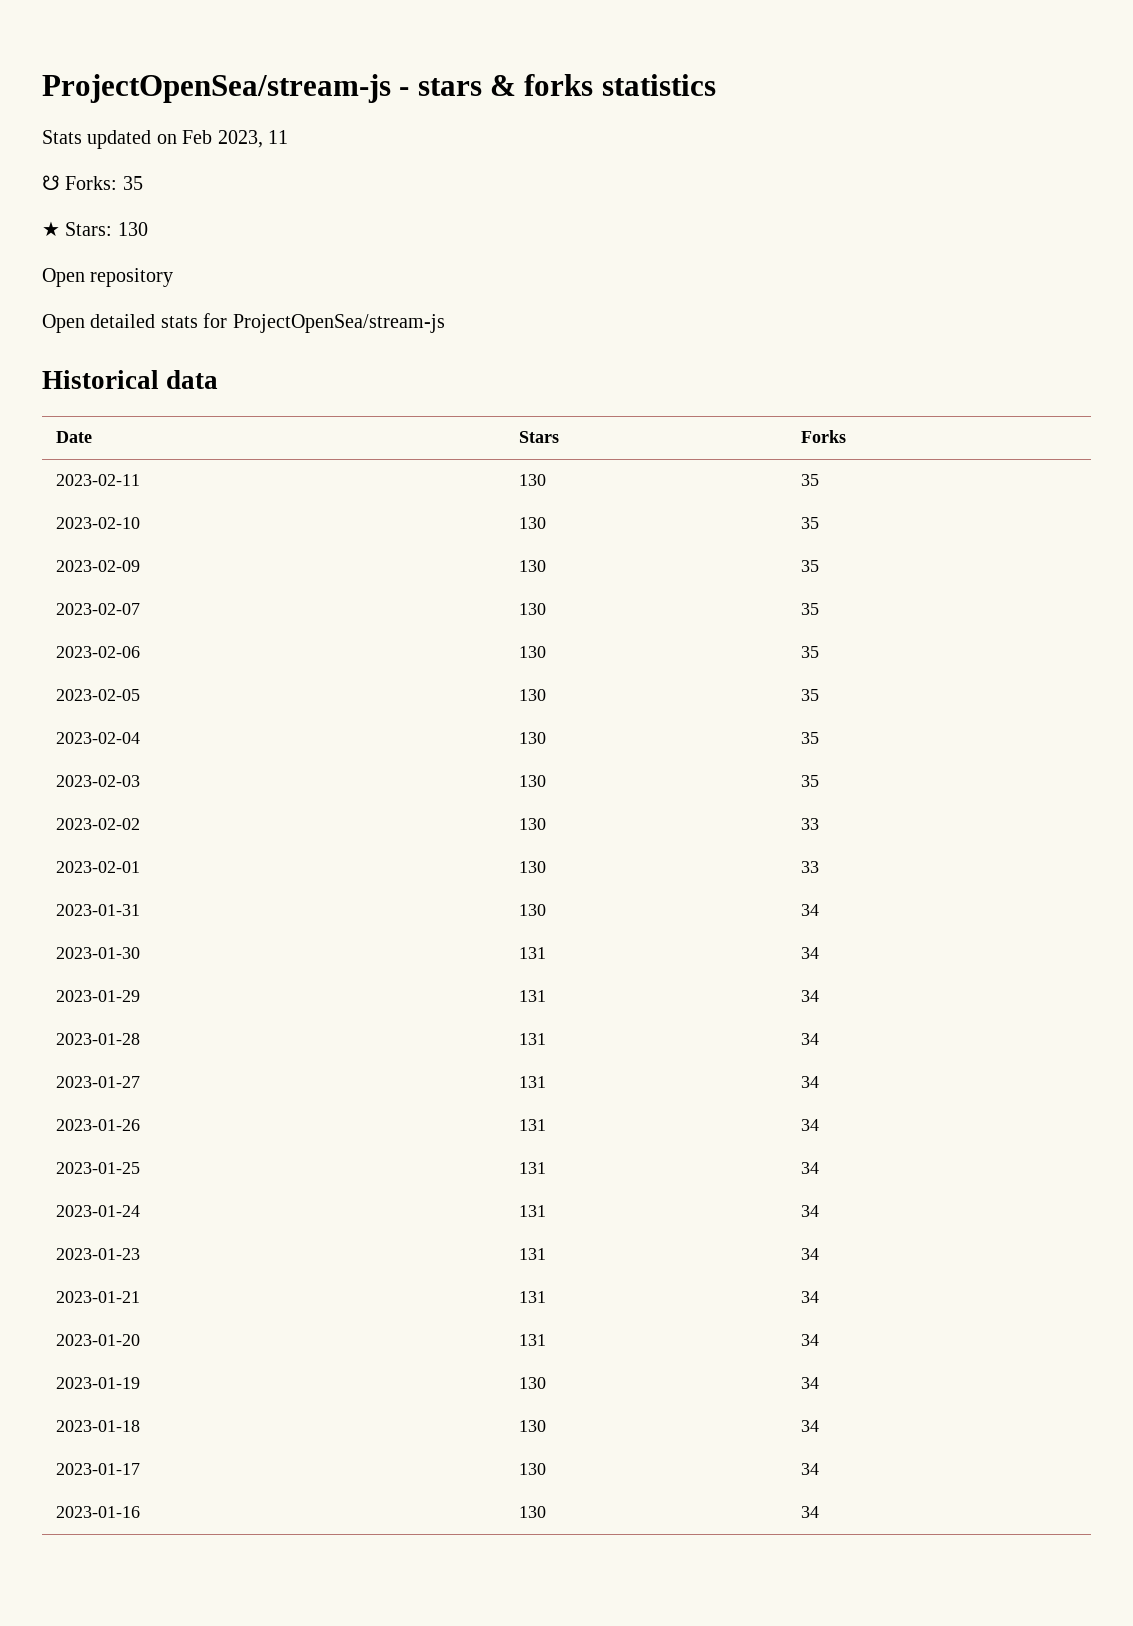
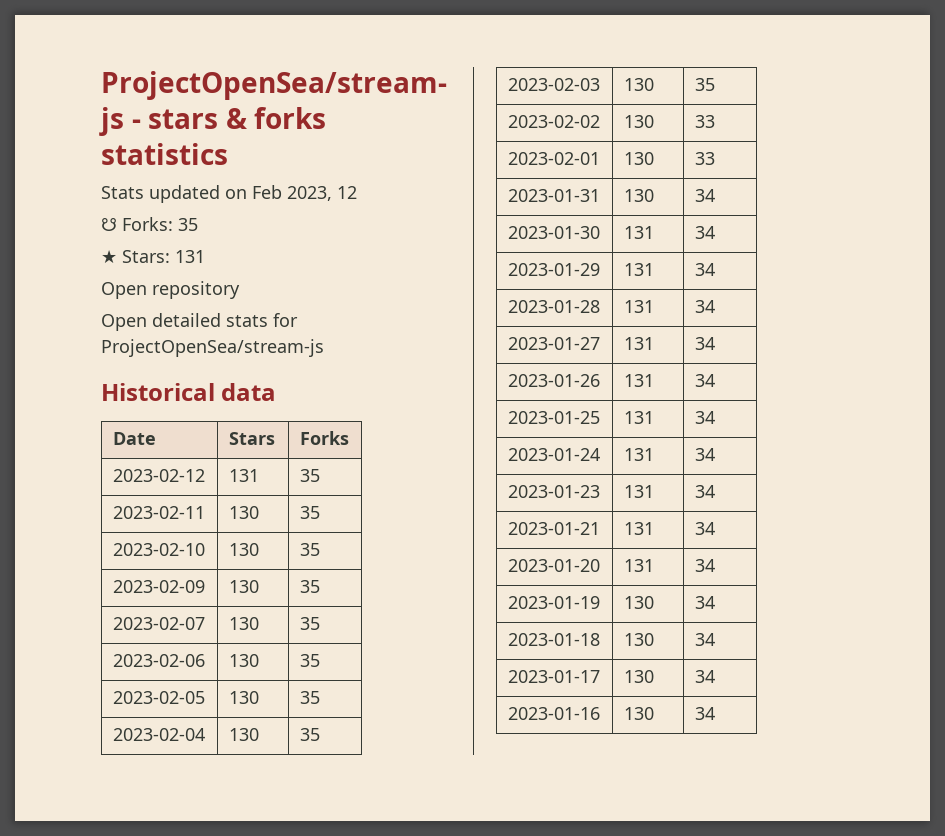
- Stats updated on Feb 2023, 11
+ Stats updated on Feb 2023, 12
- ★ Stars: 130
+ ★ Stars: 131
+ 2023-02-12 | 131 | 35

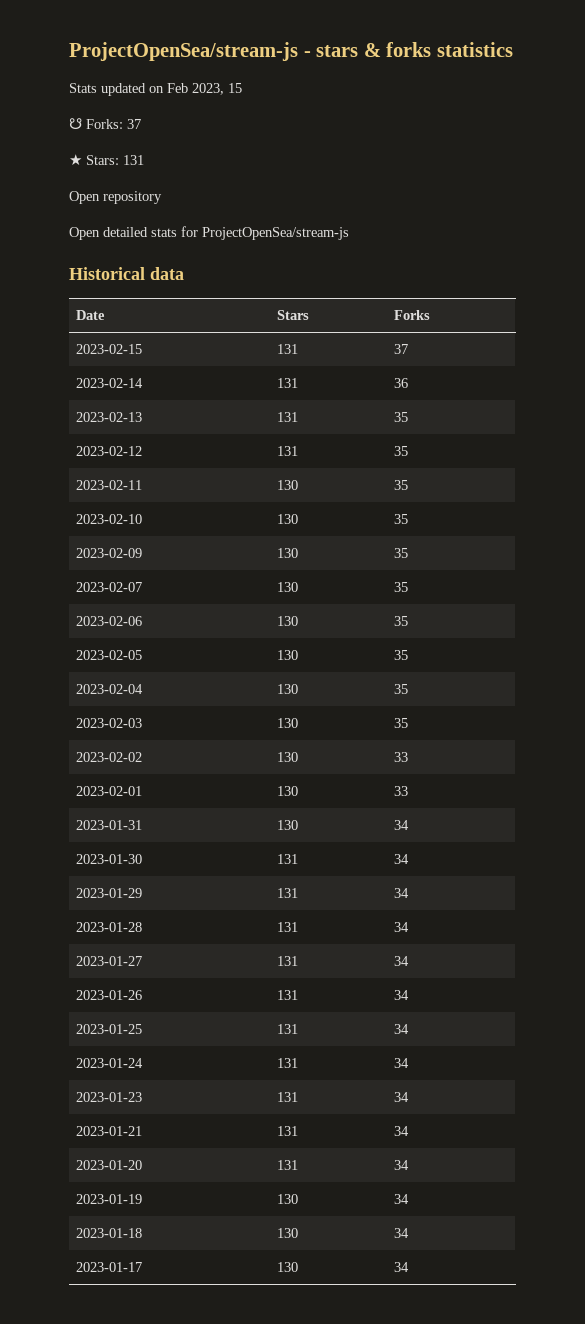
- Stats updated on Feb 2023, 12
+ Stats updated on Feb 2023, 15
- ☋ Forks: 35
+ ☋ Forks: 37
+ 2023-02-15 | 131 | 37
+ 2023-02-14 | 131 | 36
+ 2023-02-13 | 131 | 35
- 2023-01-16 | 130 | 34

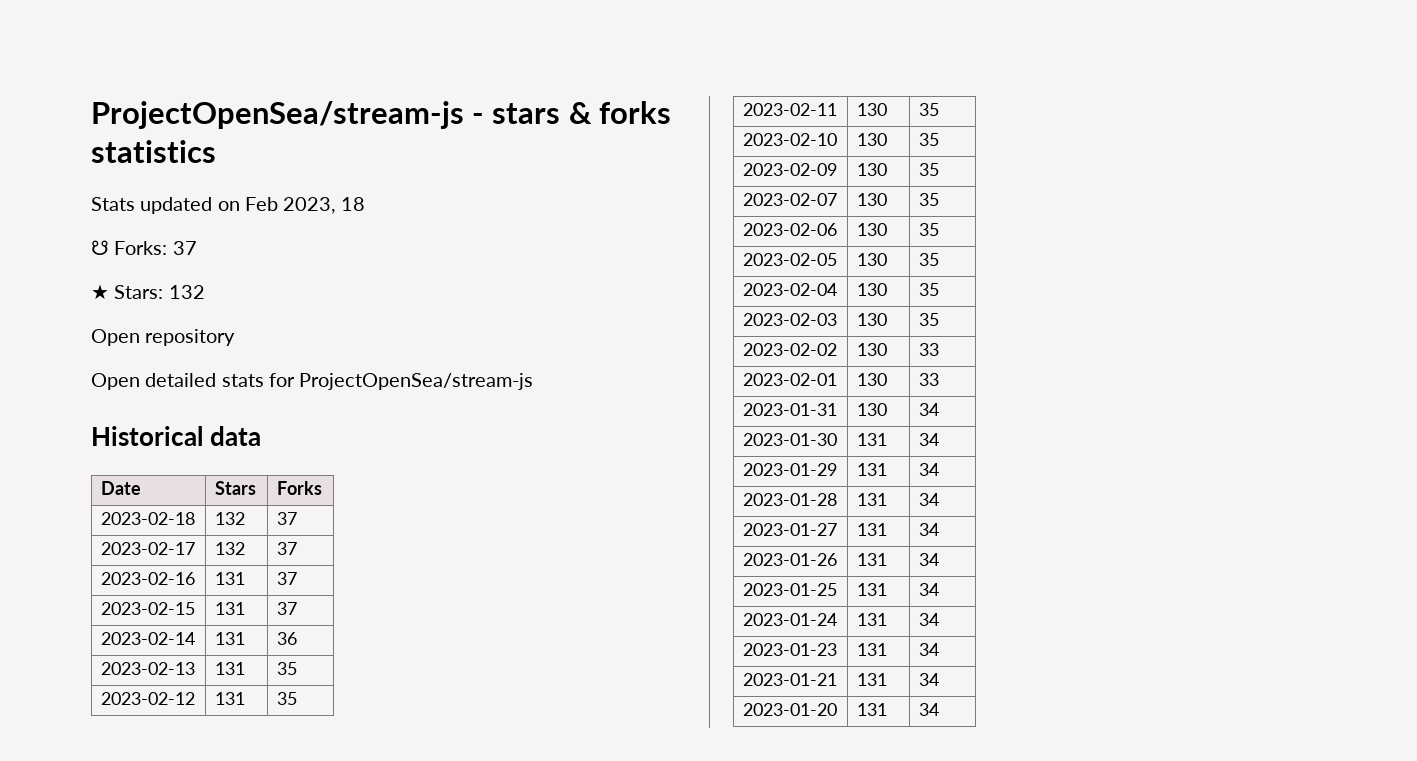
- Stats updated on Feb 2023, 15
+ Stats updated on Feb 2023, 18
- ★ Stars: 131
+ ★ Stars: 132
+ 2023-02-18 | 132 | 37
+ 2023-02-17 | 132 | 37
+ 2023-02-16 | 131 | 37
- 2023-01-19 | 130 | 34
- 2023-01-18 | 130 | 34
- 2023-01-17 | 130 | 34

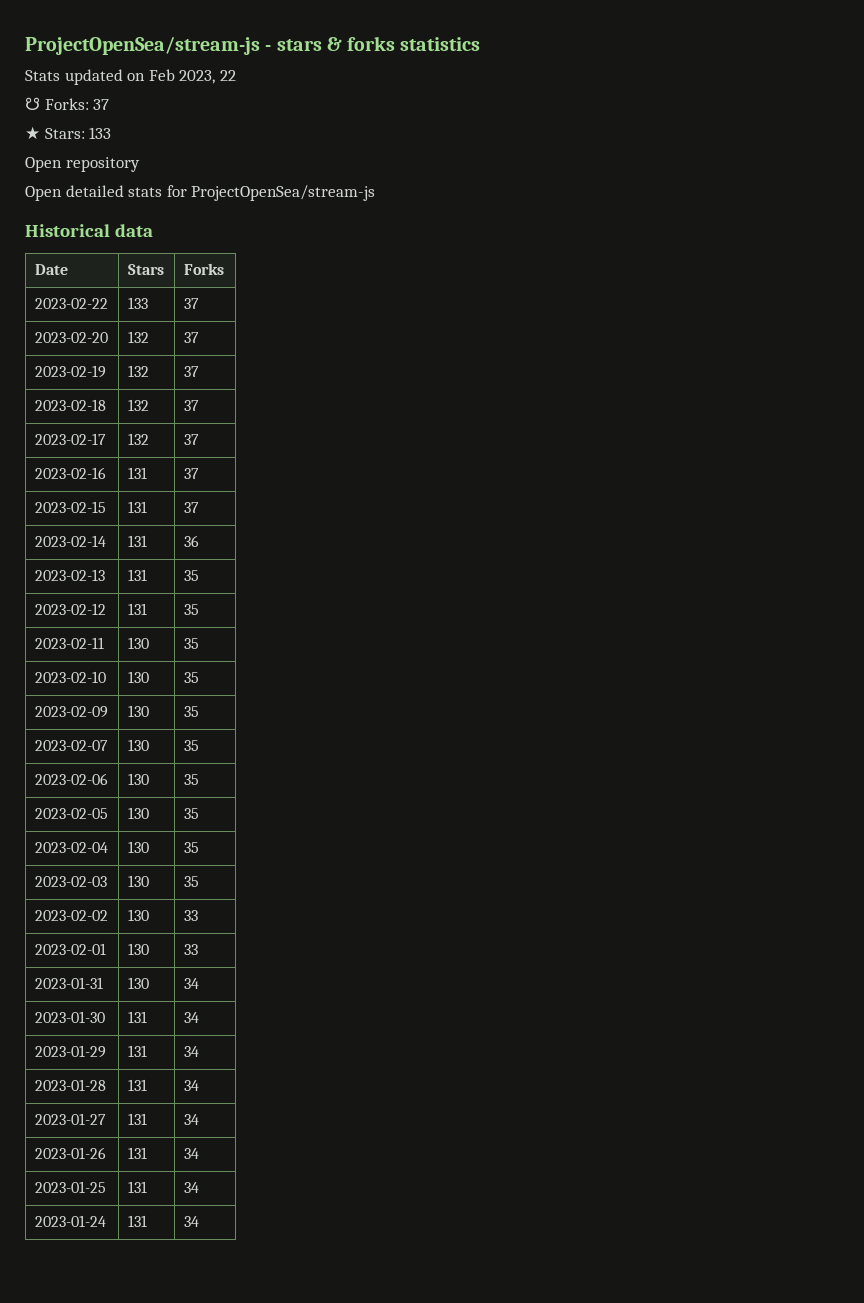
- Stats updated on Feb 2023, 18
+ Stats updated on Feb 2023, 22
- ★ Stars: 132
+ ★ Stars: 133
+ 2023-02-22 | 133 | 37
+ 2023-02-20 | 132 | 37
+ 2023-02-19 | 132 | 37
- 2023-01-23 | 131 | 34
- 2023-01-21 | 131 | 34
- 2023-01-20 | 131 | 34

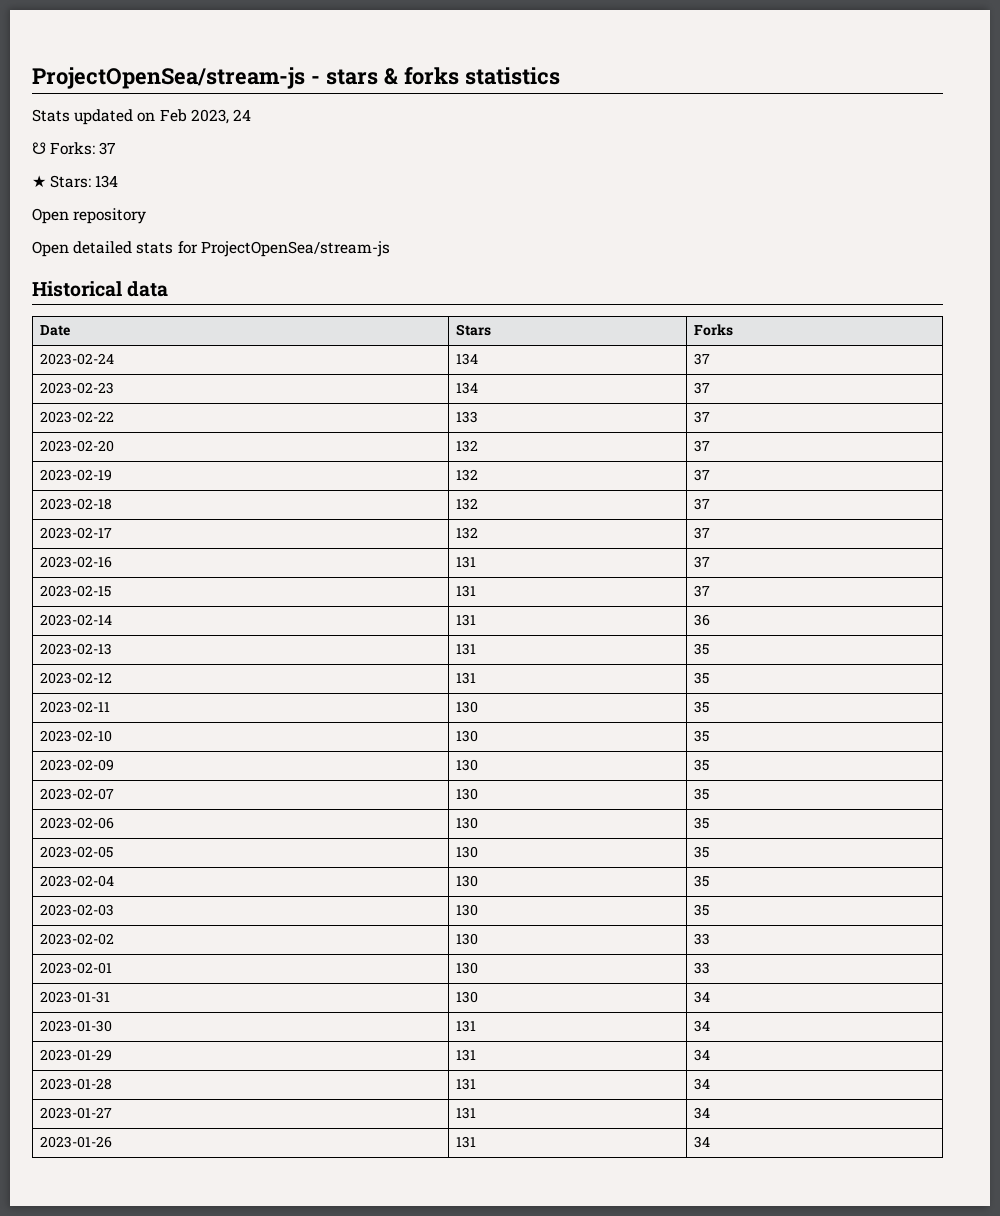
- Stats updated on Feb 2023, 22
+ Stats updated on Feb 2023, 24
- ★ Stars: 133
+ ★ Stars: 134
+ 2023-02-24 | 134 | 37
+ 2023-02-23 | 134 | 37
- 2023-01-25 | 131 | 34
- 2023-01-24 | 131 | 34

